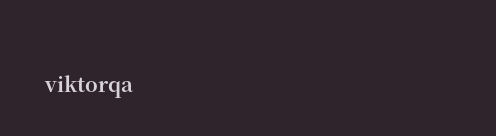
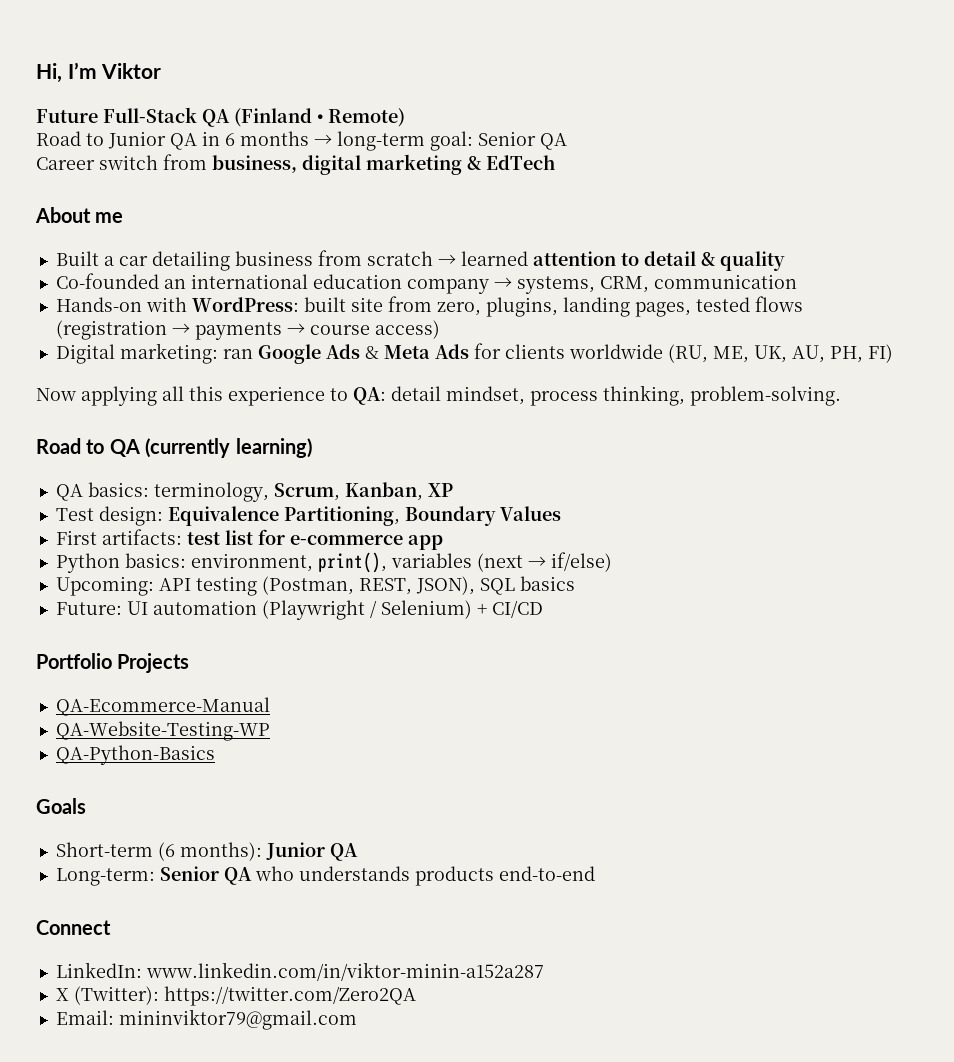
- viktorqa
+ Hi, I’m Viktor
+ Future Full-Stack QA (Finland • Remote)
+ Road to Junior QA in 6 months → long-term goal: Senior QA
+ Career switch from business, digital marketing & EdTech
+ About me
+ Built a car detailing business from scratch → learned attention to detail & quality
+ Co-founded an international education company → systems, CRM, communication
+ Hands-on with WordPress: built site from zero, plugins, landing pages, tested flows (registration → payments → course access)
+ Digital marketing: ran Google Ads & Meta Ads for clients worldwide (RU, ME, UK, AU, PH, FI)
+ Now applying all this experience to QA: detail mindset, process thinking, problem-solving.
+ Road to QA (currently learning)
+ QA basics: terminology, Scrum, Kanban, XP
+ Test design: Equivalence Partitioning, Boundary Values
+ First artifacts: test list for e-commerce app
+ Python basics: environment, print(), variables (next → if/else)
+ Upcoming: API testing (Postman, REST, JSON), SQL basics
+ Future: UI automation (Playwright / Selenium) + CI/CD
+ Portfolio Projects
+ QA-Ecommerce-Manual
+ QA-Website-Testing-WP
+ QA-Python-Basics
+ Goals
+ Short-term (6 months): Junior QA
+ Long-term: Senior QA who understands products end-to-end
+ Connect
+ LinkedIn: www.linkedin.com/in/viktor-minin-a152a287
+ X (Twitter): https://twitter.com/Zero2QA
+ Email: mininviktor79@gmail.com

